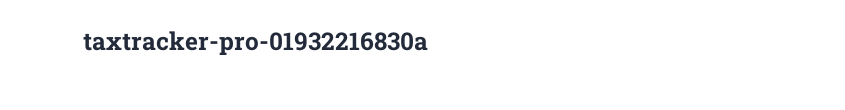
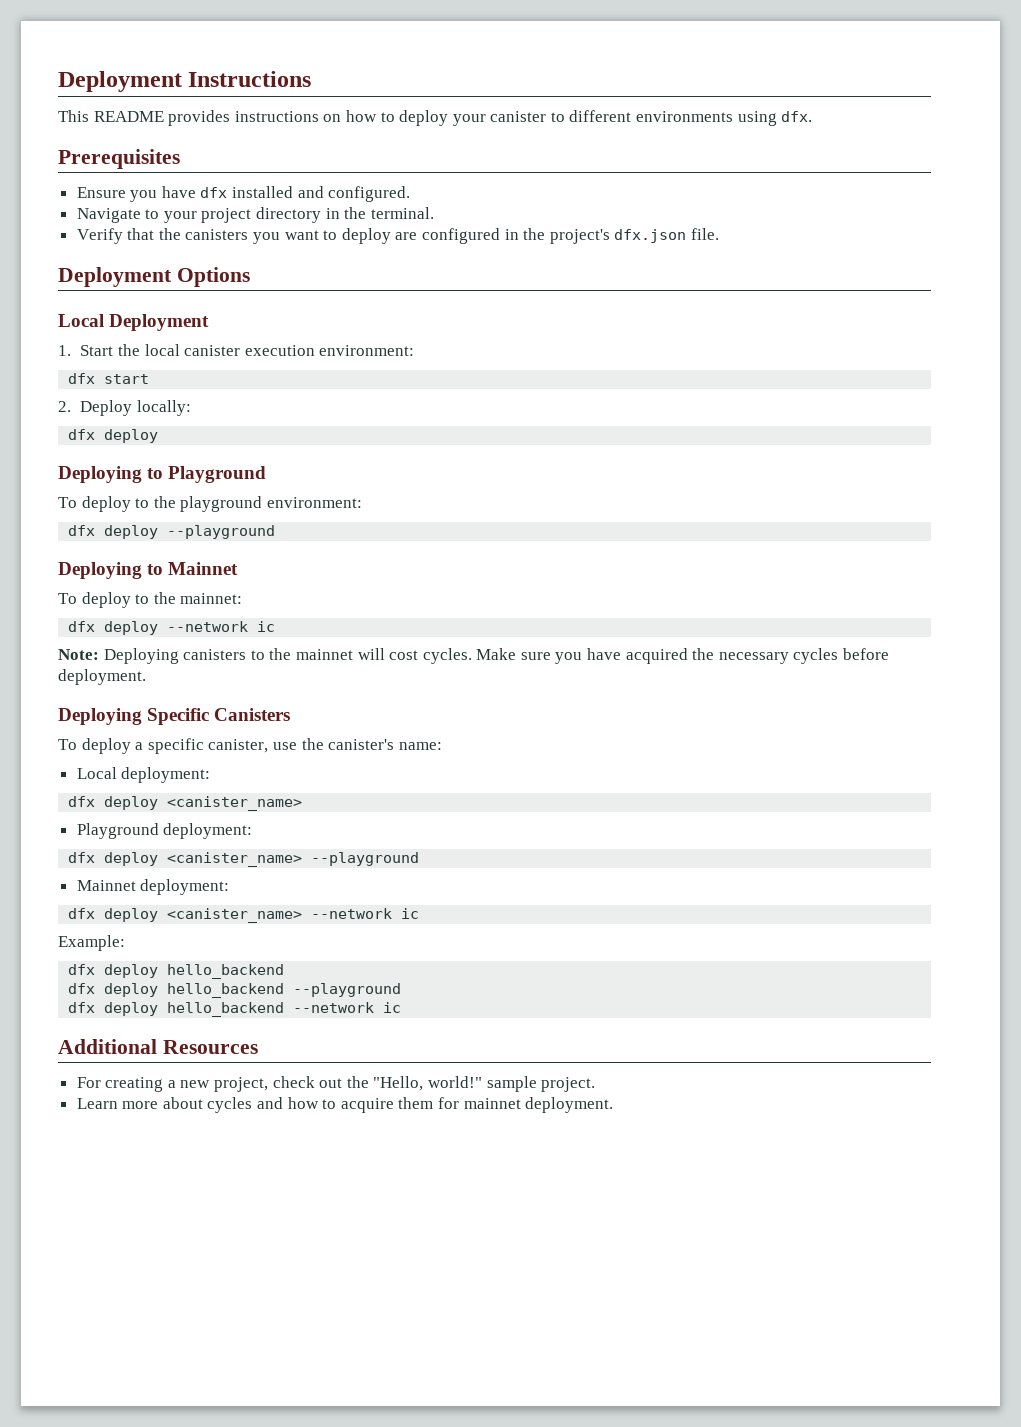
- taxtracker-pro-01932216830a
+ Deployment Instructions
+ This README provides instructions on how to deploy your canister to different environments using dfx.
+ Prerequisites
+ Ensure you have dfx installed and configured.
+ Navigate to your project directory in the terminal.
+ Verify that the canisters you want to deploy are configured in the project's dfx.json file.
+ Deployment Options
+ Local Deployment
+ 1. Start the local canister execution environment:
+ dfx start
+ 2. Deploy locally:
+ dfx deploy
+ Deploying to Playground
+ To deploy to the playground environment:
+ dfx deploy --playground
+ Deploying to Mainnet
+ To deploy to the mainnet:
+ dfx deploy --network ic
+ Note: Deploying canisters to the mainnet will cost cycles. Make sure you have acquired the necessary cycles before deployment.
+ Deploying Specific Canisters
+ To deploy a specific canister, use the canister's name:
+ Local deployment:
+ dfx deploy <canister_name>
+ Playground deployment:
+ dfx deploy <canister_name> --playground
+ Mainnet deployment:
+ dfx deploy <canister_name> --network ic
+ Example:
+ dfx deploy hello_backend
+ dfx deploy hello_backend --playground
+ dfx deploy hello_backend --network ic
+ Additional Resources
+ For creating a new project, check out the "Hello, world!" sample project.
+ Learn more about cycles and how to acquire them for mainnet deployment.

